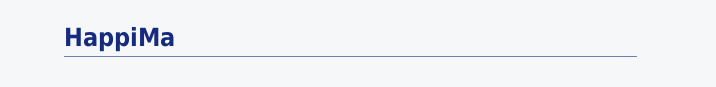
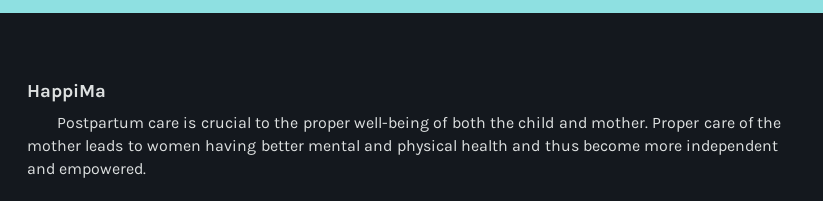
+ Postpartum care is crucial to the proper well-being of both the child and mother. Proper care of the mother leads to women having better mental and physical health and thus become more independent and empowered.

